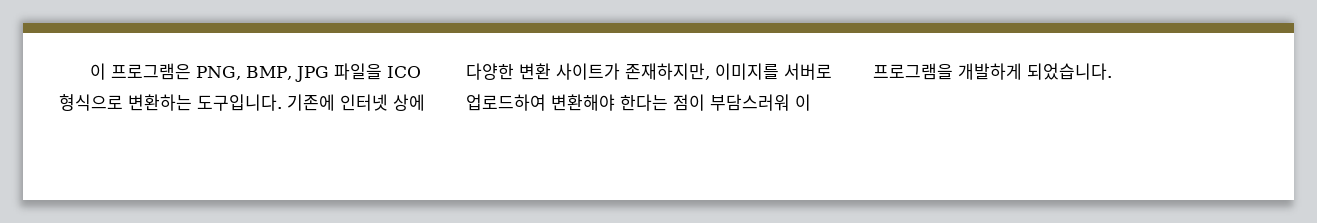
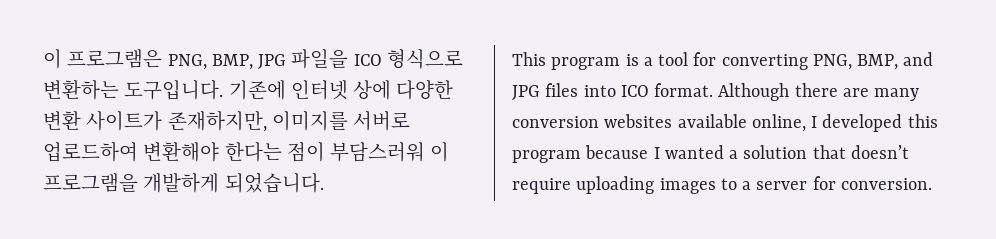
+ This program is a tool for converting PNG, BMP, and JPG files into ICO format. Although there are many conversion websites available online, I developed this program because I wanted a solution that doesn’t require uploading images to a server for conversion.

